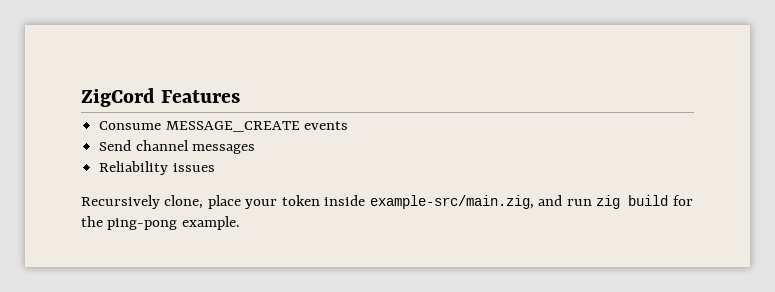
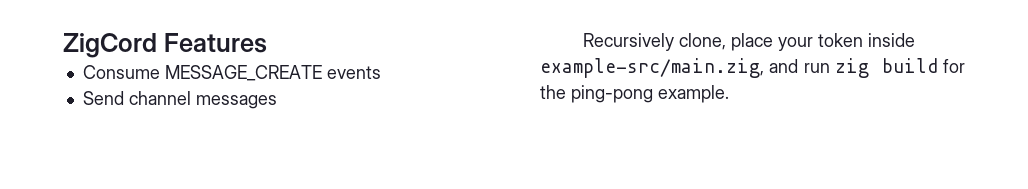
- Reliability issues

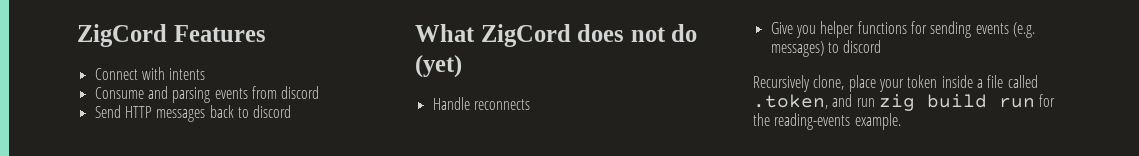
+ Connect with intents
- Consume MESSAGE_CREATE events
+ Consume and parsing events from discord
- Send channel messages
+ Send HTTP messages back to discord
+ What ZigCord does not do (yet)
+ Handle reconnects
+ Give you helper functions for sending events (e.g. messages) to discord
- Recursively clone, place your token inside example-src/main.zig, and run zig build for the ping-pong example.
+ Recursively clone, place your token inside a file called .token, and run zig build run for the reading-events example.

